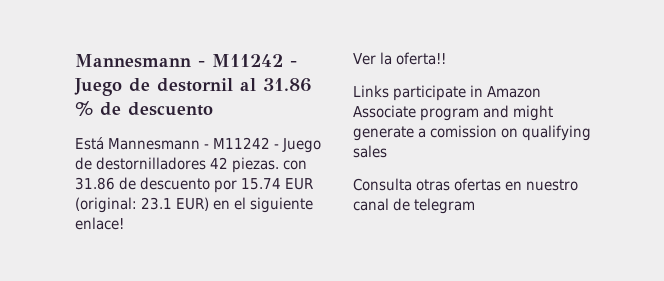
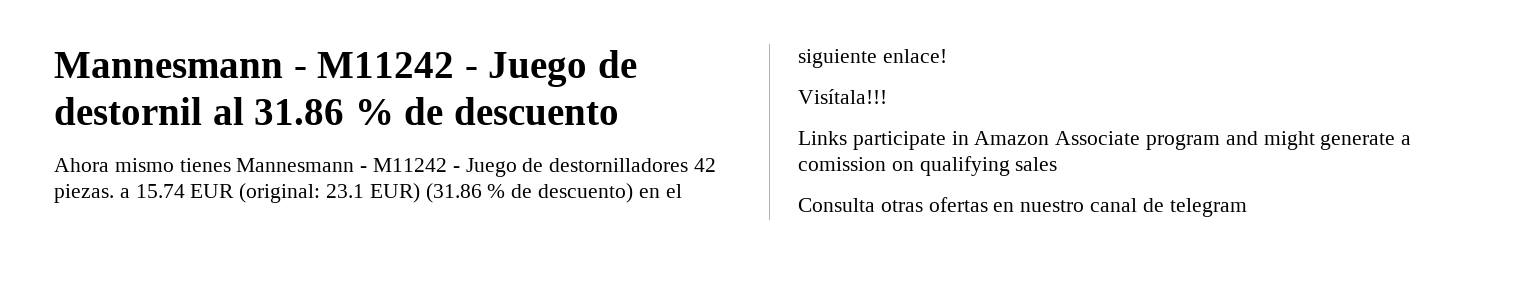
- Está Mannesmann - M11242 - Juego de destornilladores 42 piezas. con 31.86 de descuento por 15.74 EUR (original: 23.1 EUR) en el siguiente enlace!
+ Ahora mismo tienes Mannesmann - M11242 - Juego de destornilladores 42 piezas. a 15.74 EUR (original: 23.1 EUR) (31.86 % de descuento) en el siguiente enlace!
- Ver la oferta!!
+ Visítala!!!

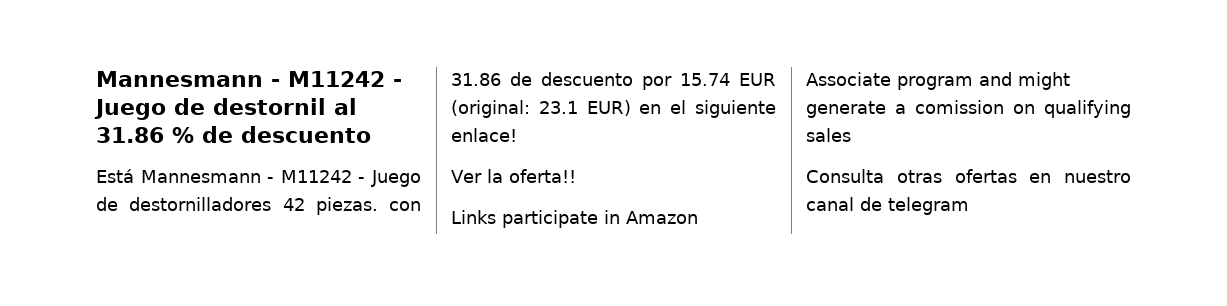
- Ahora mismo tienes Mannesmann - M11242 - Juego de destornilladores 42 piezas. a 15.74 EUR (original: 23.1 EUR) (31.86 % de descuento) en el siguiente enlace!
+ Está Mannesmann - M11242 - Juego de destornilladores 42 piezas. con 31.86 de descuento por 15.74 EUR (original: 23.1 EUR) en el siguiente enlace!
- Visítala!!!
+ Ver la oferta!!

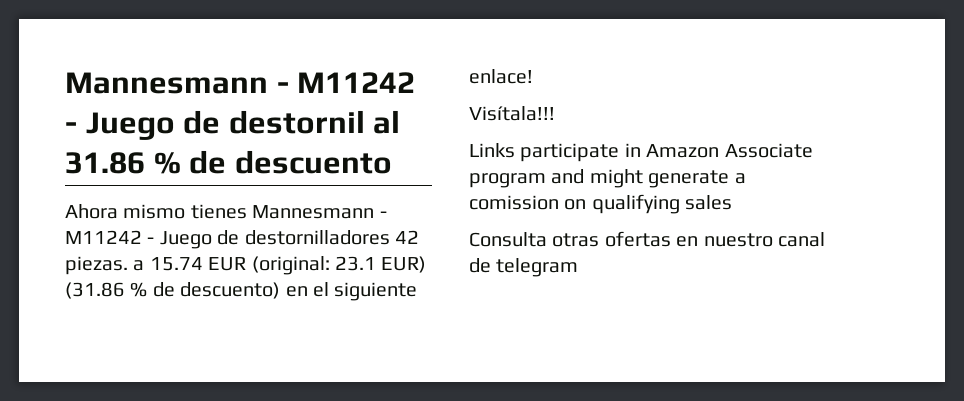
- Está Mannesmann - M11242 - Juego de destornilladores 42 piezas. con 31.86 de descuento por 15.74 EUR (original: 23.1 EUR) en el siguiente enlace!
+ Ahora mismo tienes Mannesmann - M11242 - Juego de destornilladores 42 piezas. a 15.74 EUR (original: 23.1 EUR) (31.86 % de descuento) en el siguiente enlace!
- Ver la oferta!!
+ Visítala!!!

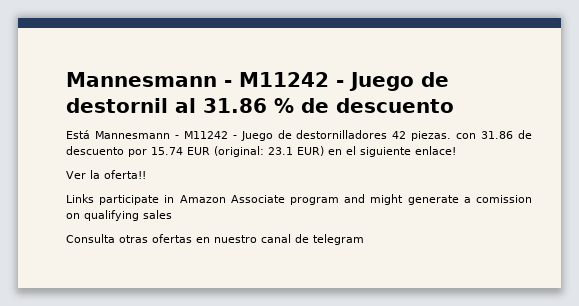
- Ahora mismo tienes Mannesmann - M11242 - Juego de destornilladores 42 piezas. a 15.74 EUR (original: 23.1 EUR) (31.86 % de descuento) en el siguiente enlace!
+ Está Mannesmann - M11242 - Juego de destornilladores 42 piezas. con 31.86 de descuento por 15.74 EUR (original: 23.1 EUR) en el siguiente enlace!
- Visítala!!!
+ Ver la oferta!!

